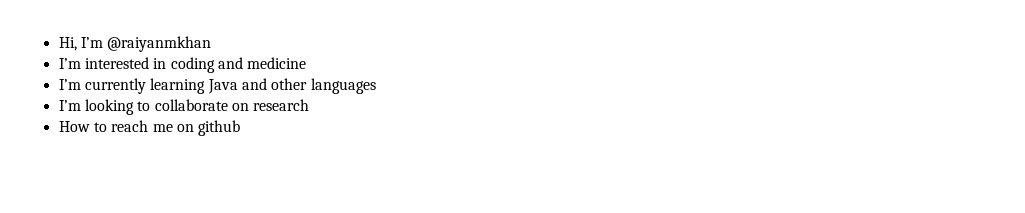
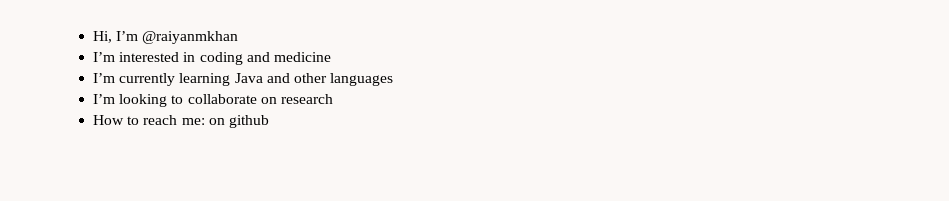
- How to reach me on github
+ How to reach me: on github

